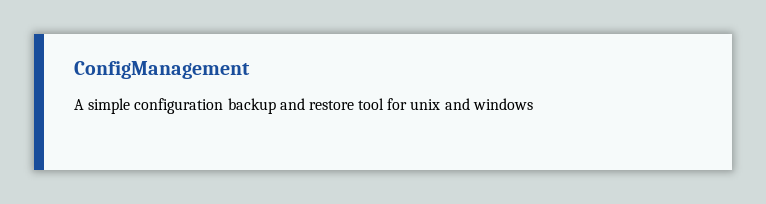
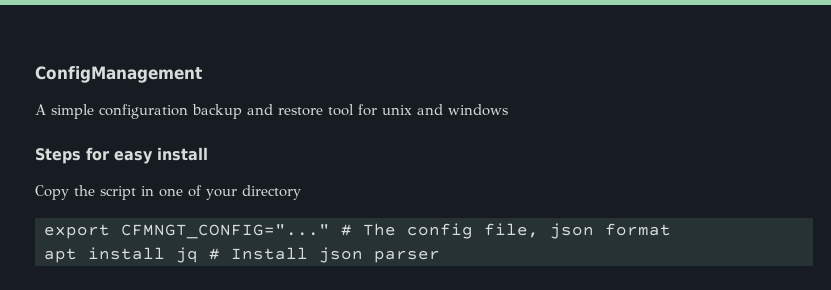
+ Steps for easy install
+ Copy the script in one of your directory
+ export CFMNGT_CONFIG="..." # The config file, json format
+ apt install jq # Install json parser

